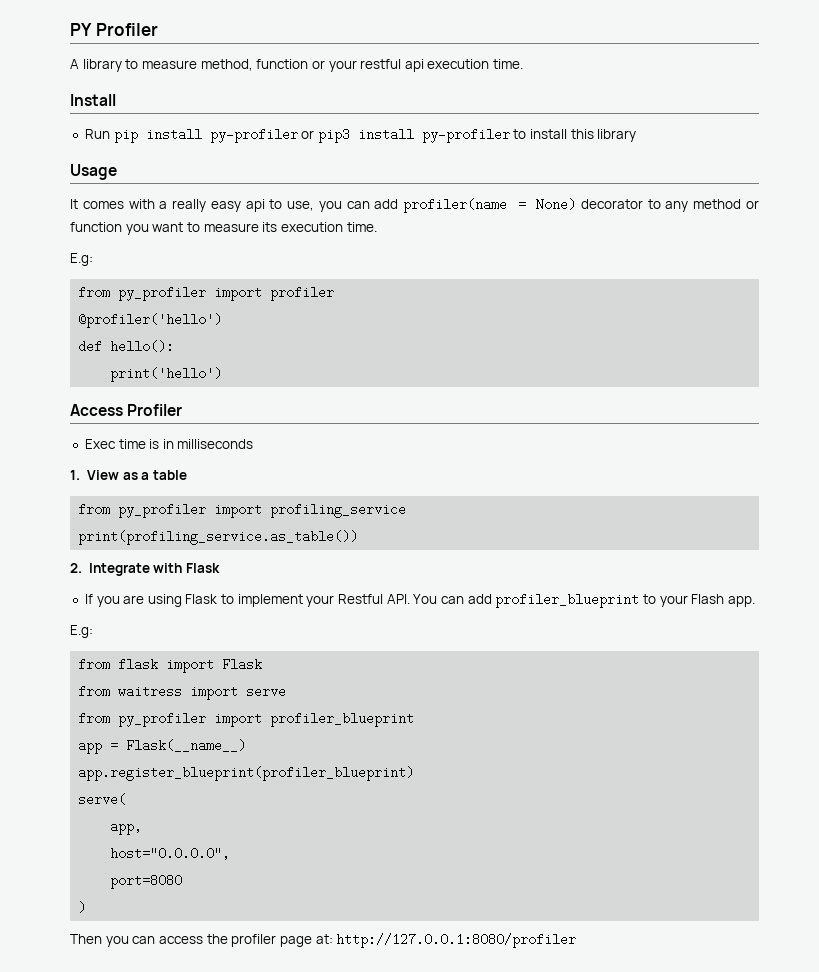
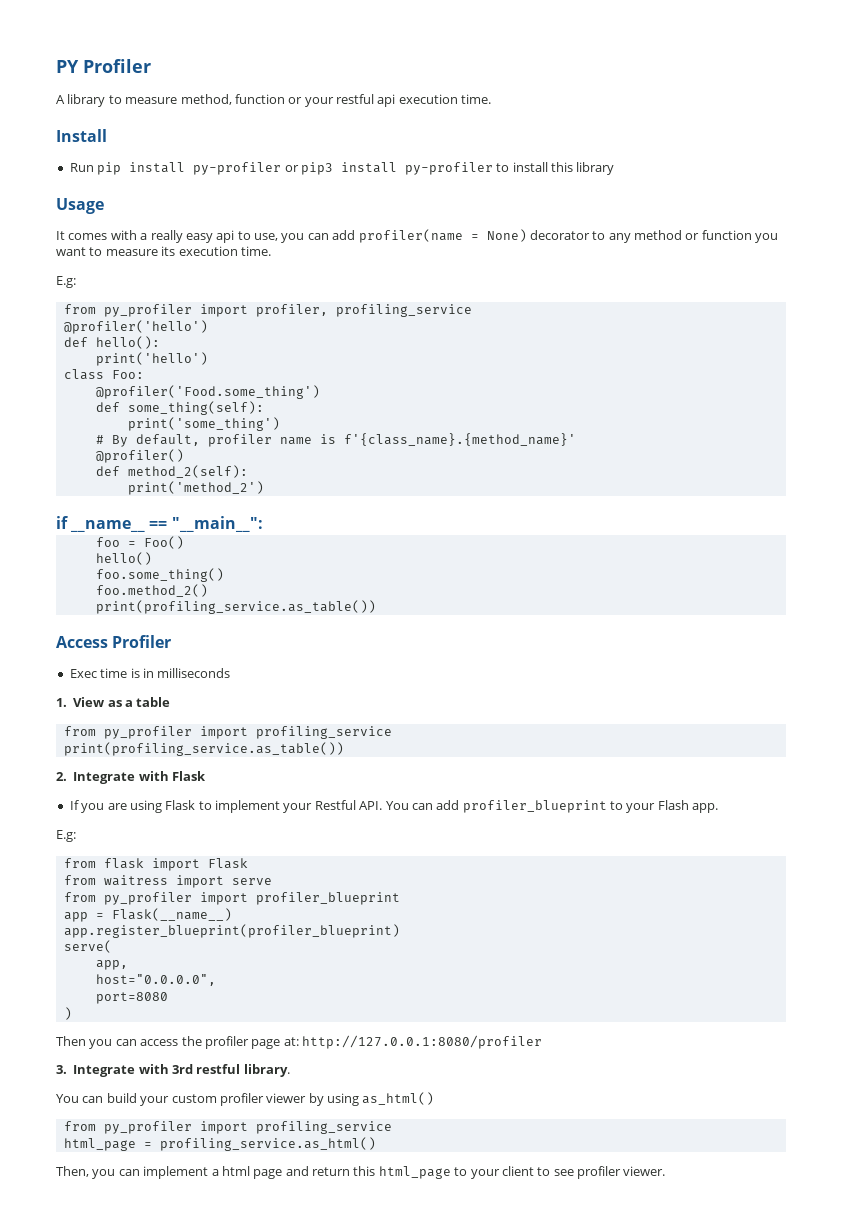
- from py_profiler import profiler
+ from py_profiler import profiler, profiling_service
+ class Foo:
+ @profiler('Food.some_thing')
+ def some_thing(self):
+ print('some_thing')
+ # By default, profiler name is f'{class_name}.{method_name}'
+ @profiler()
+ def method_2(self):
+ print('method_2')
+ if __name__ == "__main__":
+ foo = Foo()
+ hello()
+ foo.some_thing()
+ foo.method_2()
+ print(profiling_service.as_table())
+ 3. Integrate with 3rd restful library.
+ You can build your custom profiler viewer by using as_html()
+ from py_profiler import profiling_service
+ html_page = profiling_service.as_html()
+ Then, you can implement a html page and return this html_page to your client to see profiler viewer.

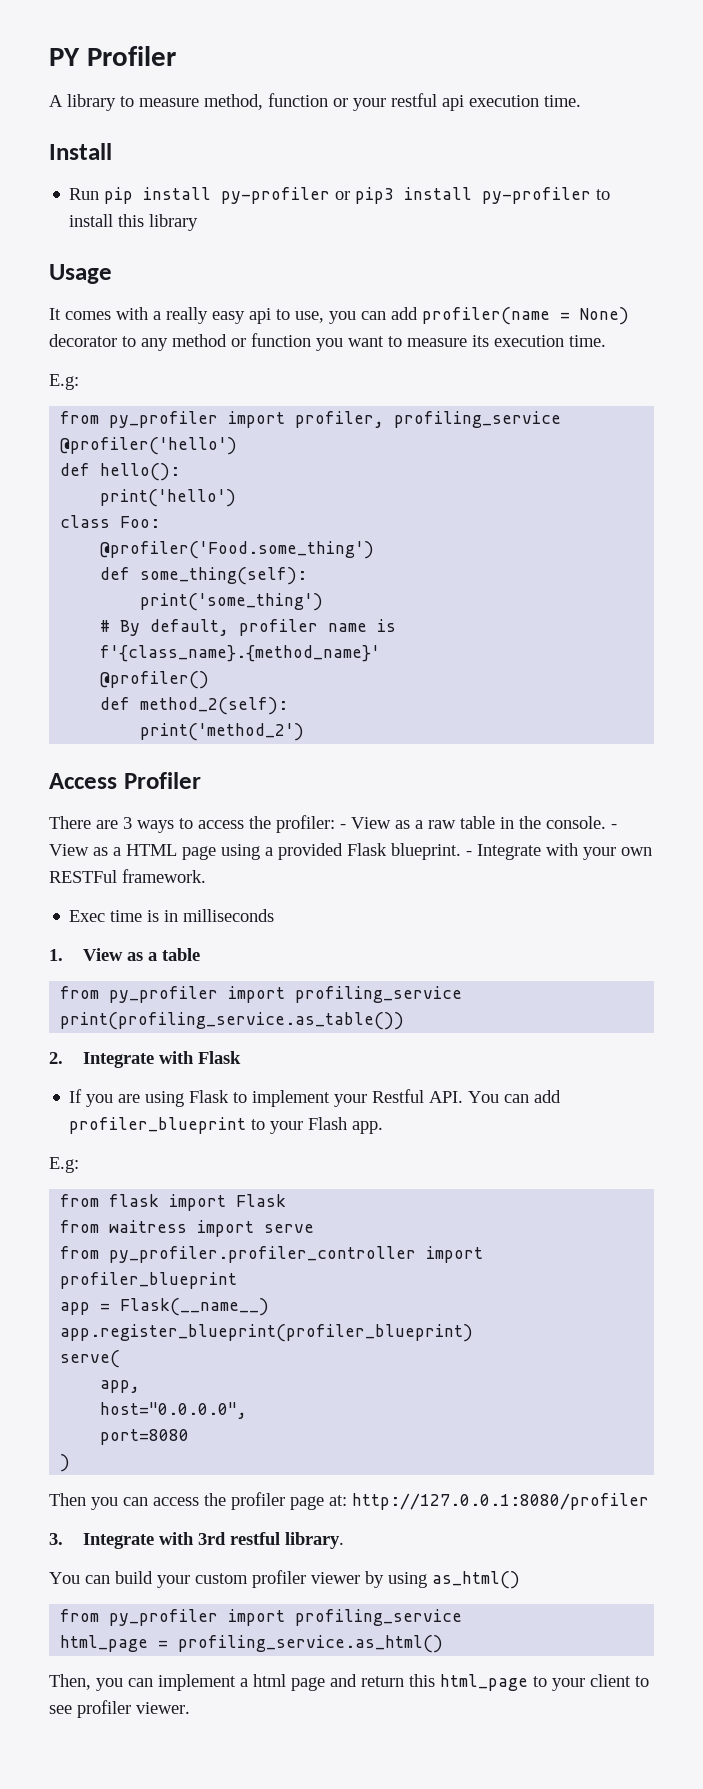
- if __name__ == "__main__":
- foo = Foo()
- hello()
- foo.some_thing()
- foo.method_2()
- print(profiling_service.as_table())
  Access Profiler
+ There are 3 ways to access the profiler: - View as a raw table in the console. - View as a HTML page using a provided Flask blueprint. - Integrate with your own RESTFul framework.
- from py_profiler import profiler_blueprint
+ from py_profiler.profiler_controller import profiler_blueprint

